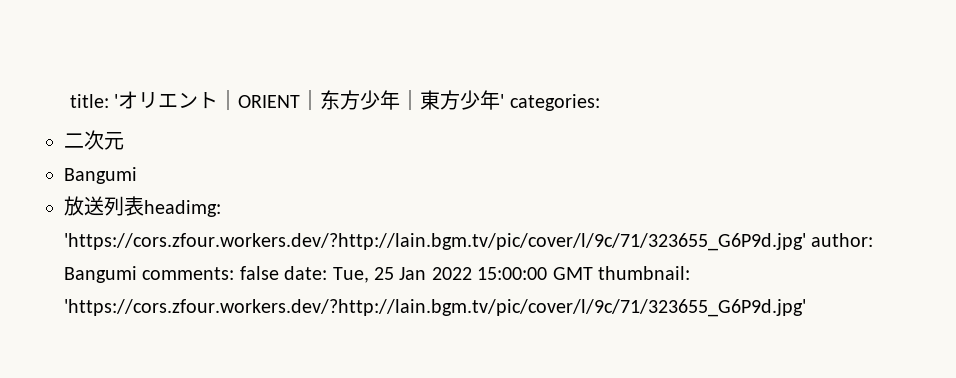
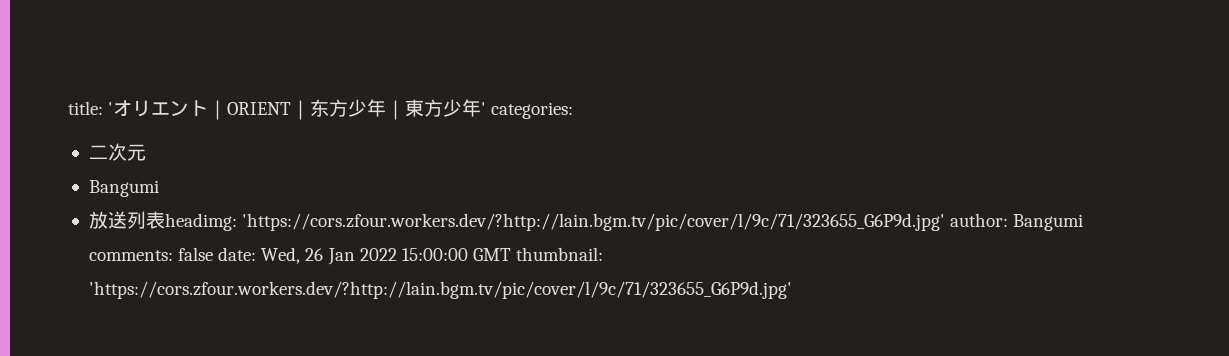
- 放送列表headimg: 'https://cors.zfour.workers.dev/?http://lain.bgm.tv/pic/cover/l/9c/71/323655_G6P9d.jpg' author: Bangumi comments: false date: Tue, 25 Jan 2022 15:00:00 GMT thumbnail: 'https://cors.zfour.workers.dev/?http://lain.bgm.tv/pic/cover/l/9c/71/323655_G6P9d.jpg'
+ 放送列表headimg: 'https://cors.zfour.workers.dev/?http://lain.bgm.tv/pic/cover/l/9c/71/323655_G6P9d.jpg' author: Bangumi comments: false date: Wed, 26 Jan 2022 15:00:00 GMT thumbnail: 'https://cors.zfour.workers.dev/?http://lain.bgm.tv/pic/cover/l/9c/71/323655_G6P9d.jpg'

